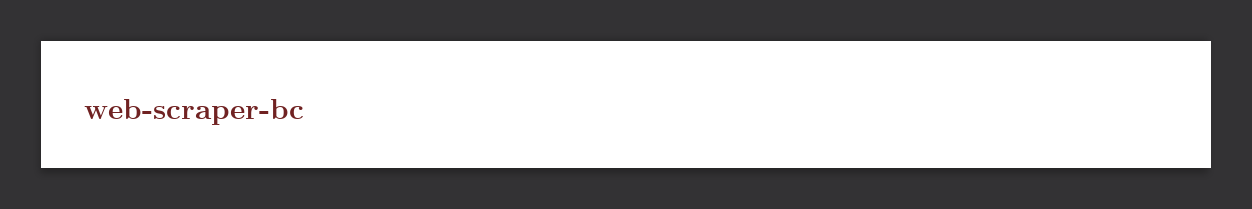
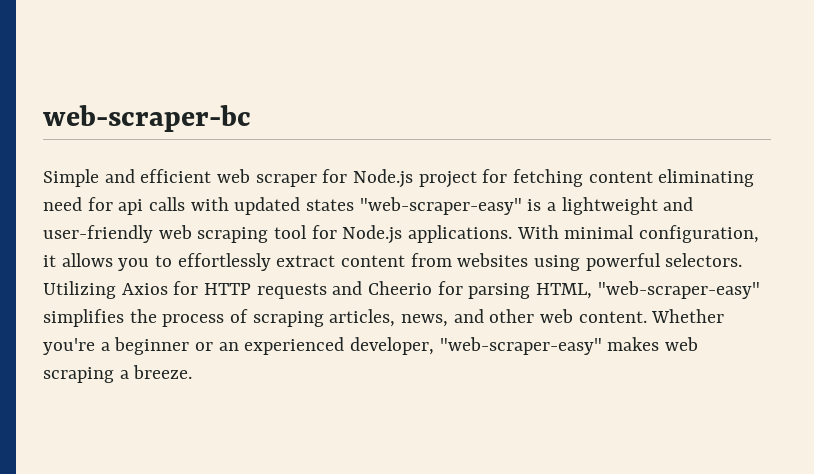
+ Simple and efficient web scraper for Node.js project for fetching content eliminating need for api calls with updated states "web-scraper-easy" is a lightweight and user-friendly web scraping tool for Node.js applications. With minimal configuration, it allows you to effortlessly extract content from websites using powerful selectors. Utilizing Axios for HTTP requests and Cheerio for parsing HTML, "web-scraper-easy" simplifies the process of scraping articles, news, and other web content. Whether you're a beginner or an experienced developer, "web-scraper-easy" makes web scraping a breeze.

